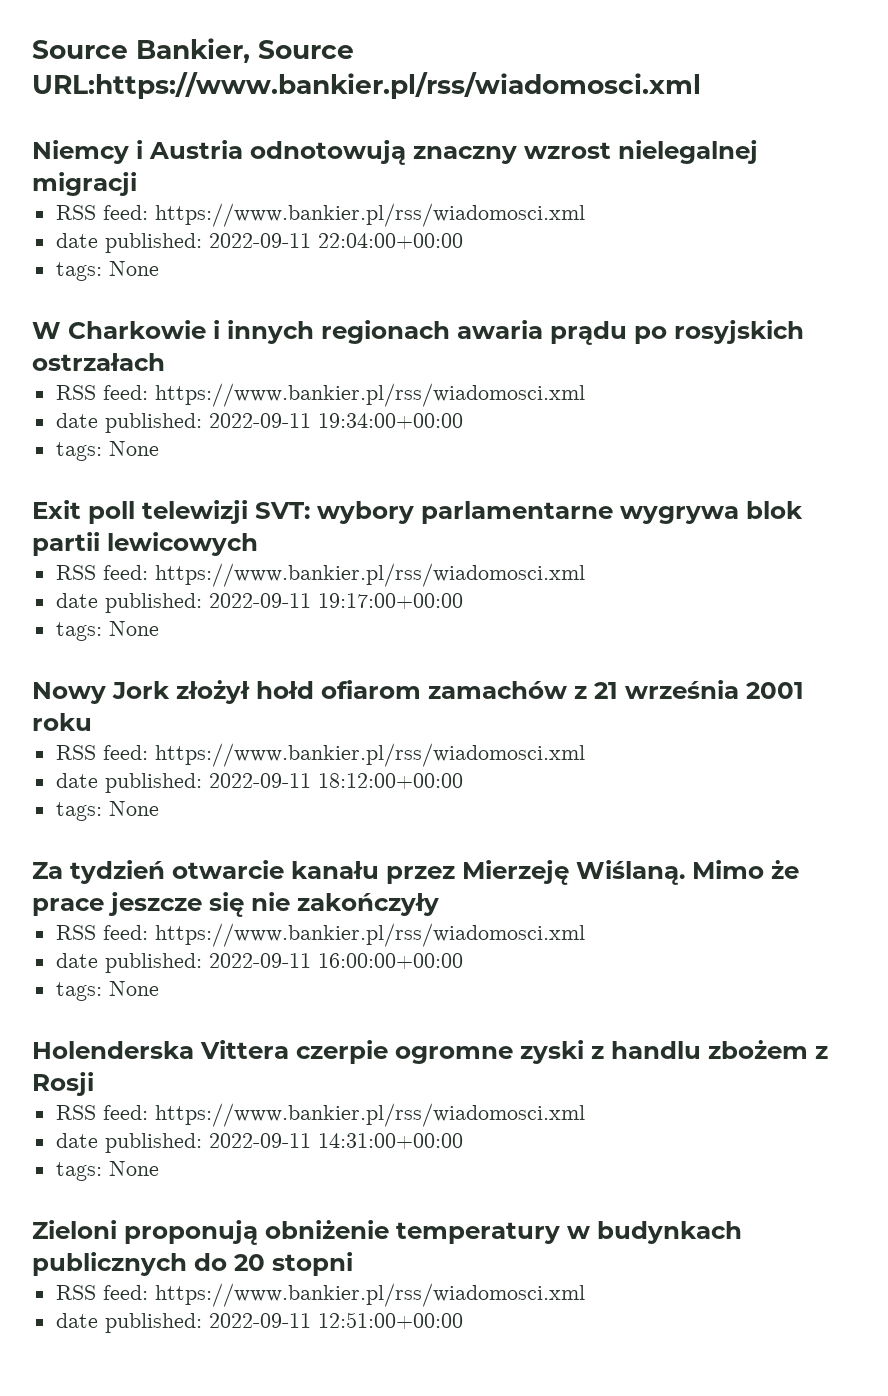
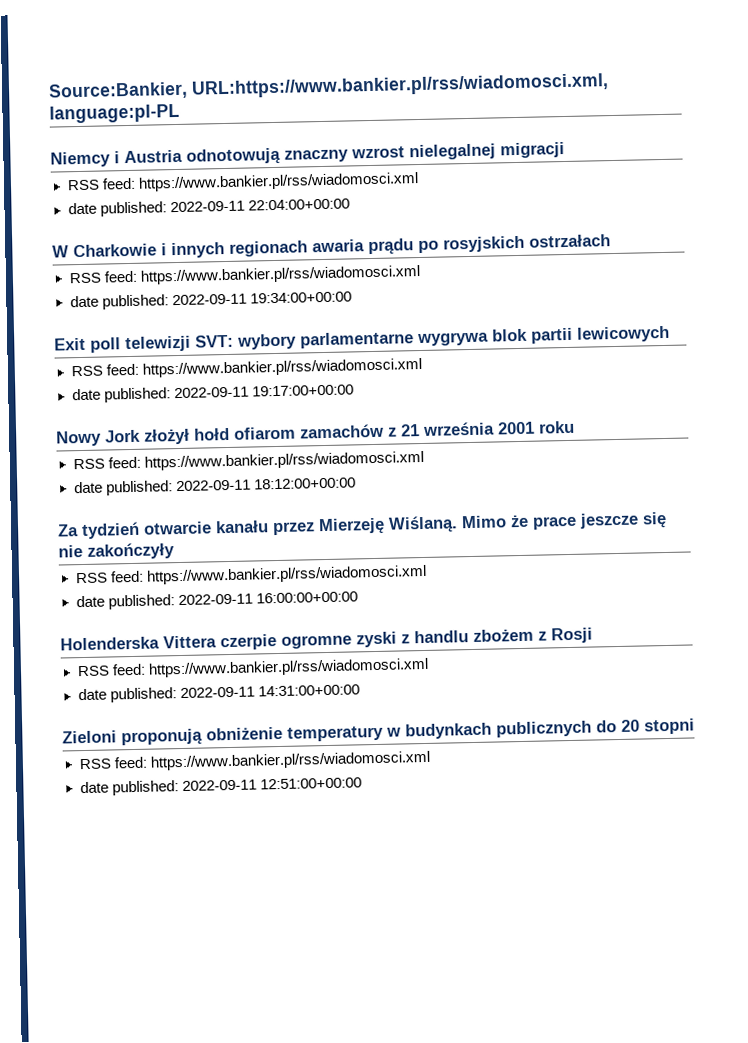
- Source Bankier, Source URL:https://www.bankier.pl/rss/wiadomosci.xml
+ Source:Bankier, URL:https://www.bankier.pl/rss/wiadomosci.xml, language:pl-PL
  date published: 2022-09-11 22:04:00+00:00
- tags: None
  date published: 2022-09-11 19:34:00+00:00
- tags: None
  date published: 2022-09-11 19:17:00+00:00
- tags: None
  date published: 2022-09-11 18:12:00+00:00
- tags: None
  date published: 2022-09-11 16:00:00+00:00
- tags: None
  date published: 2022-09-11 14:31:00+00:00
- tags: None

